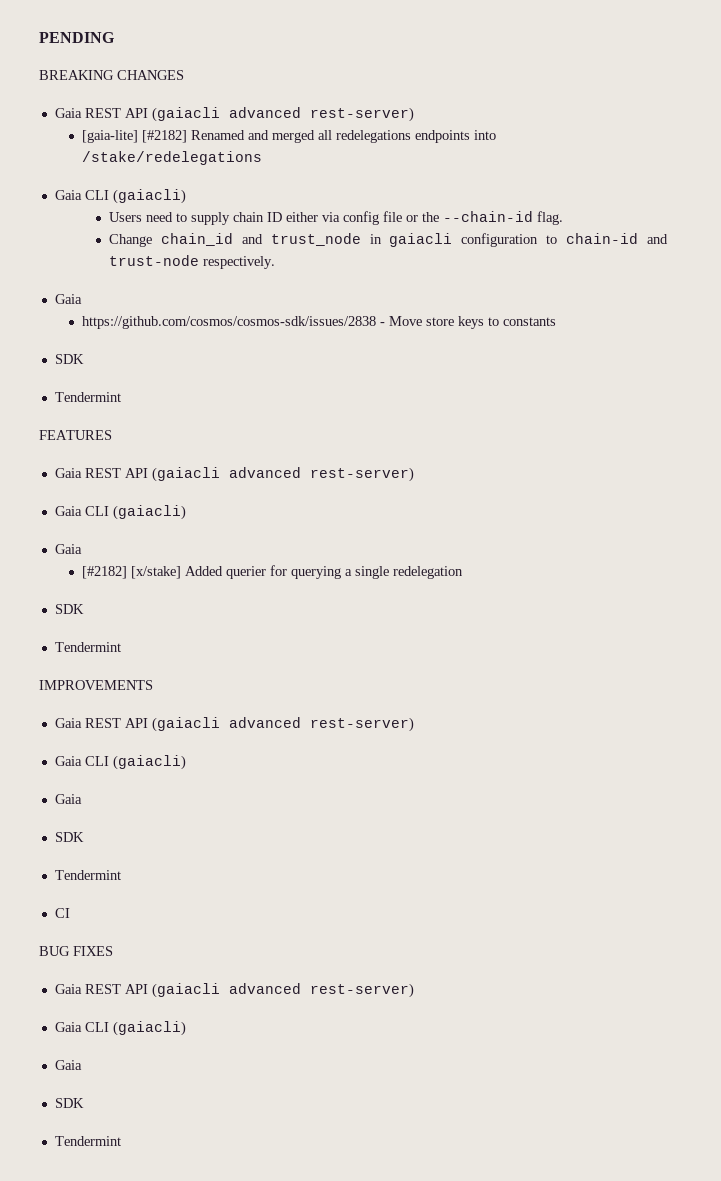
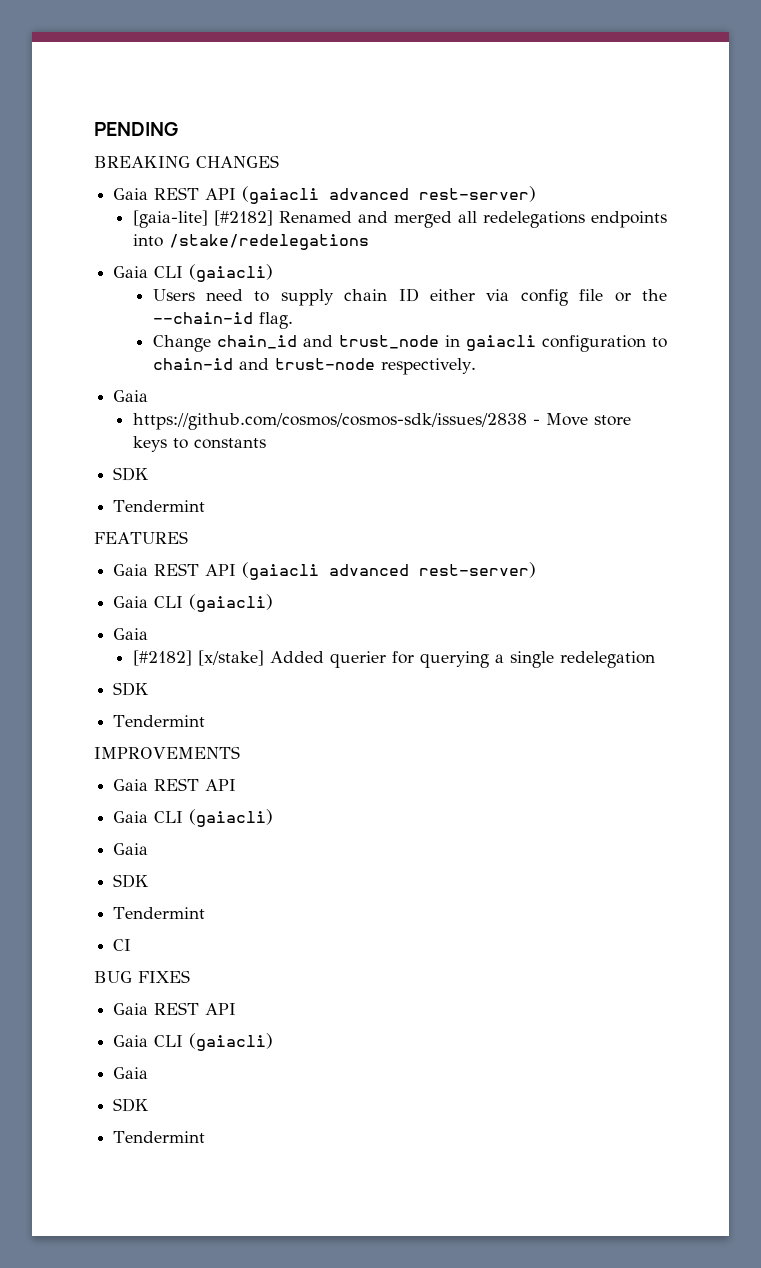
  IMPROVEMENTS
- Gaia REST API (gaiacli advanced rest-server)
+ Gaia REST API
  BUG FIXES
- Gaia REST API (gaiacli advanced rest-server)
+ Gaia REST API

